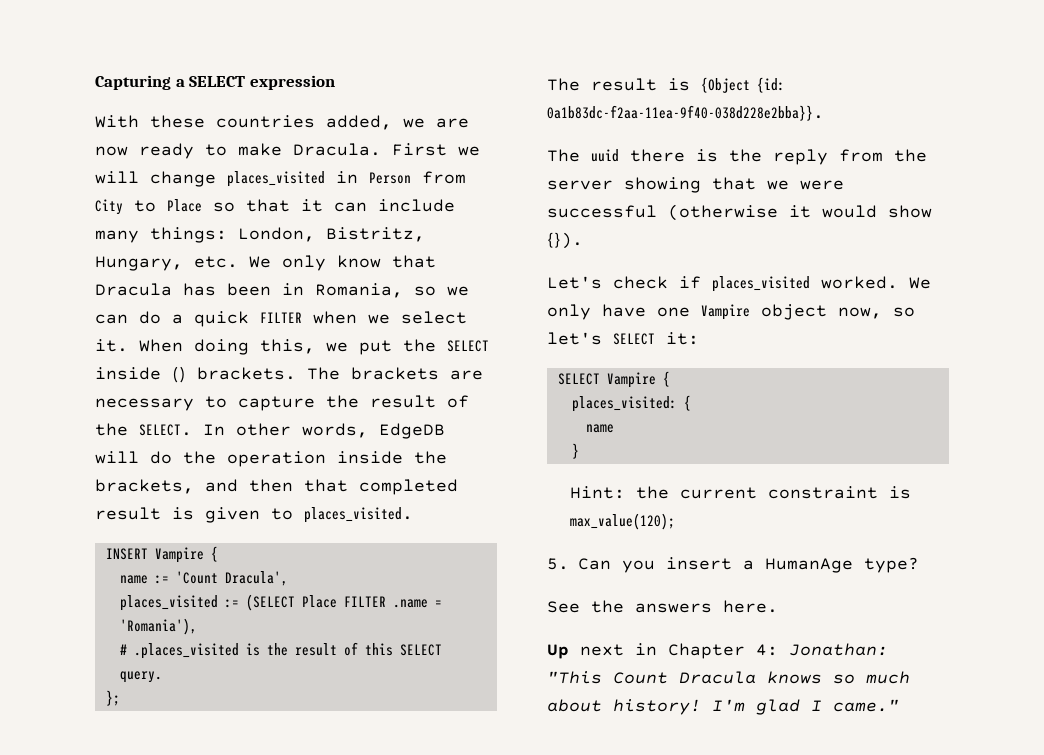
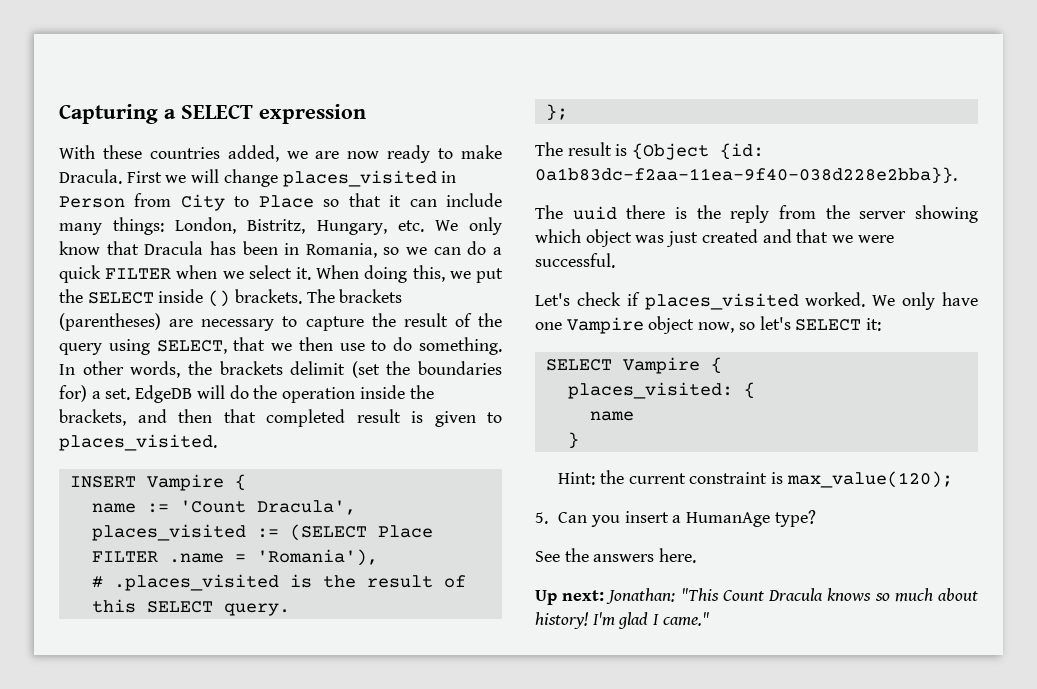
- The brackets are necessary to capture the result of the SELECT. In other words, EdgeDB will do the operation inside the brackets, and then that completed result is given to places_visited.
+ The brackets (parentheses) are necessary to capture the result of the query using SELECT, that we then use to do something. In other words, the brackets delimit (set the boundaries for) a set. EdgeDB will do the operation inside the brackets, and then that completed result is given to places_visited.
- The uuid there is the reply from the server showing that we were successful (otherwise it would show {}).
+ The uuid there is the reply from the server showing which object was just created and that we were successful.
- Up next in Chapter 4: Jonathan: "This Count Dracula knows so much about history!
+ Up next: Jonathan: "This Count Dracula knows so much about history!

